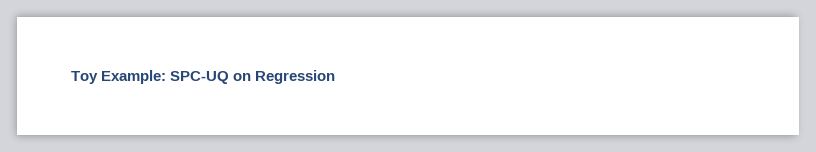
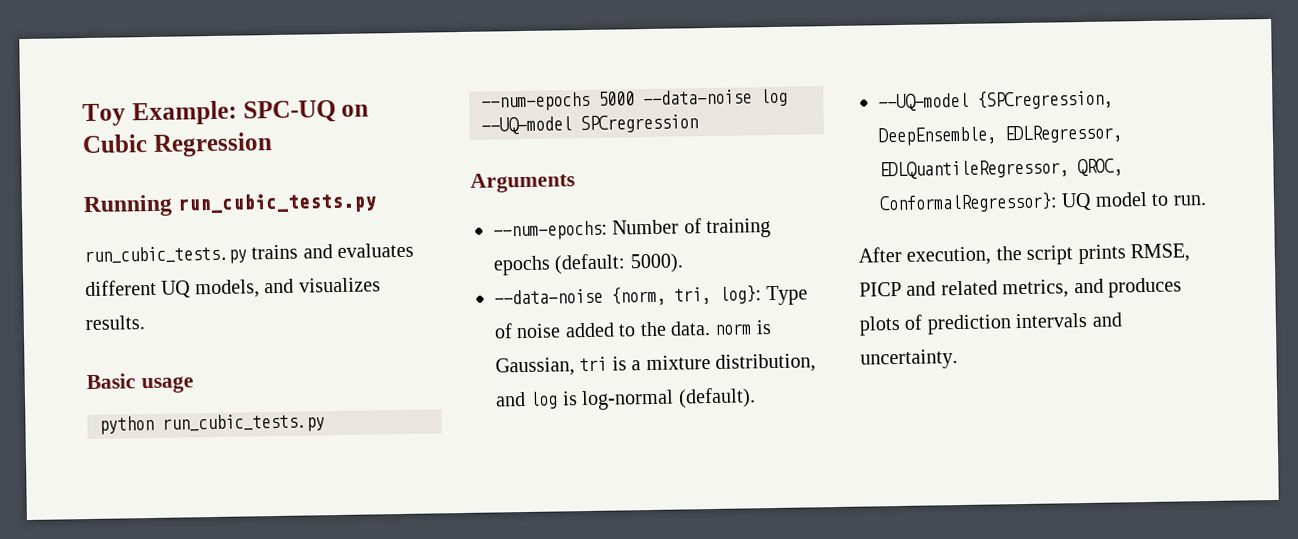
- Toy Example: SPC-UQ on Regression
+ Toy Example: SPC-UQ on Cubic Regression
+ Running run_cubic_tests.py
+ run_cubic_tests.py trains and evaluates different UQ models, and visualizes results.
+ Basic usage
+ python run_cubic_tests.py --num-epochs 5000 --data-noise log --UQ-model SPCregression
+ Arguments
+ --num-epochs: Number of training epochs (default: 5000).
+ --data-noise {norm, tri, log}: Type of noise added to the data. norm is Gaussian, tri is a mixture distribution, and log is log-normal (default).
+ --UQ-model {SPCregression, DeepEnsemble, EDLRegressor, EDLQuantileRegressor, QROC, ConformalRegressor}: UQ model to run.
+ After execution, the script prints RMSE, PICP and related metrics, and produces plots of prediction intervals and uncertainty.

